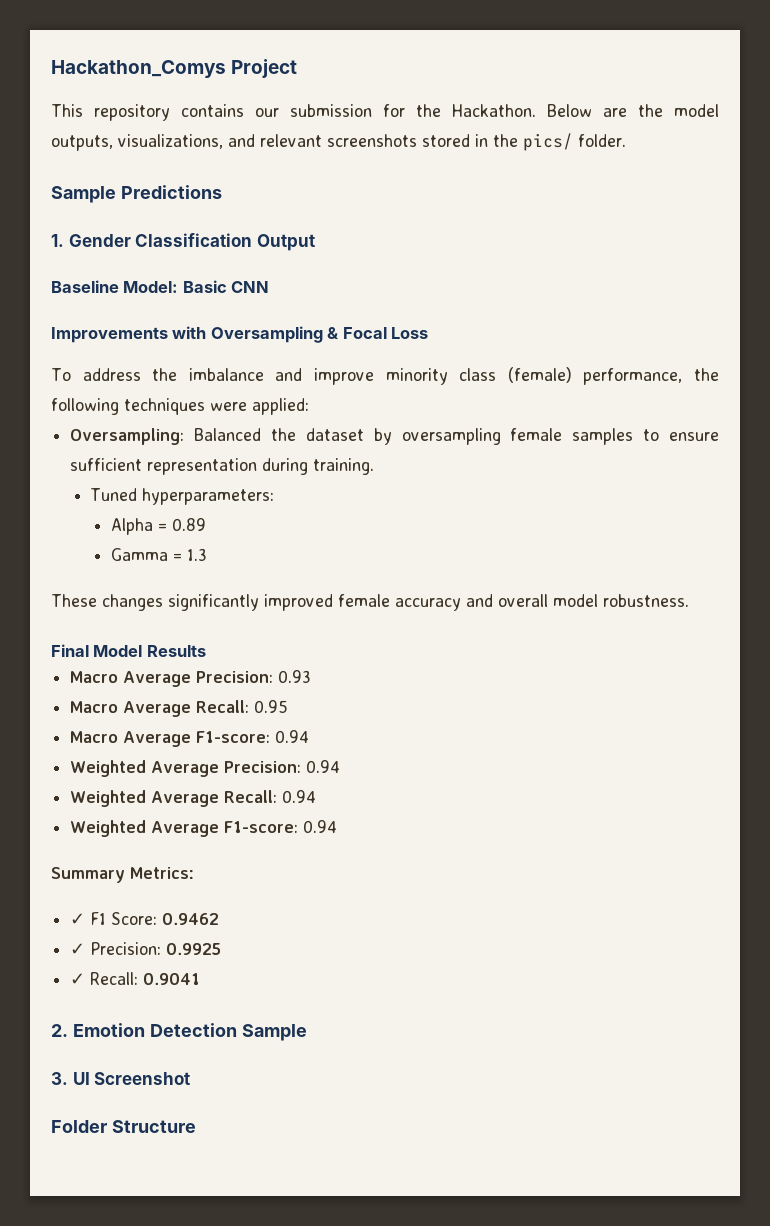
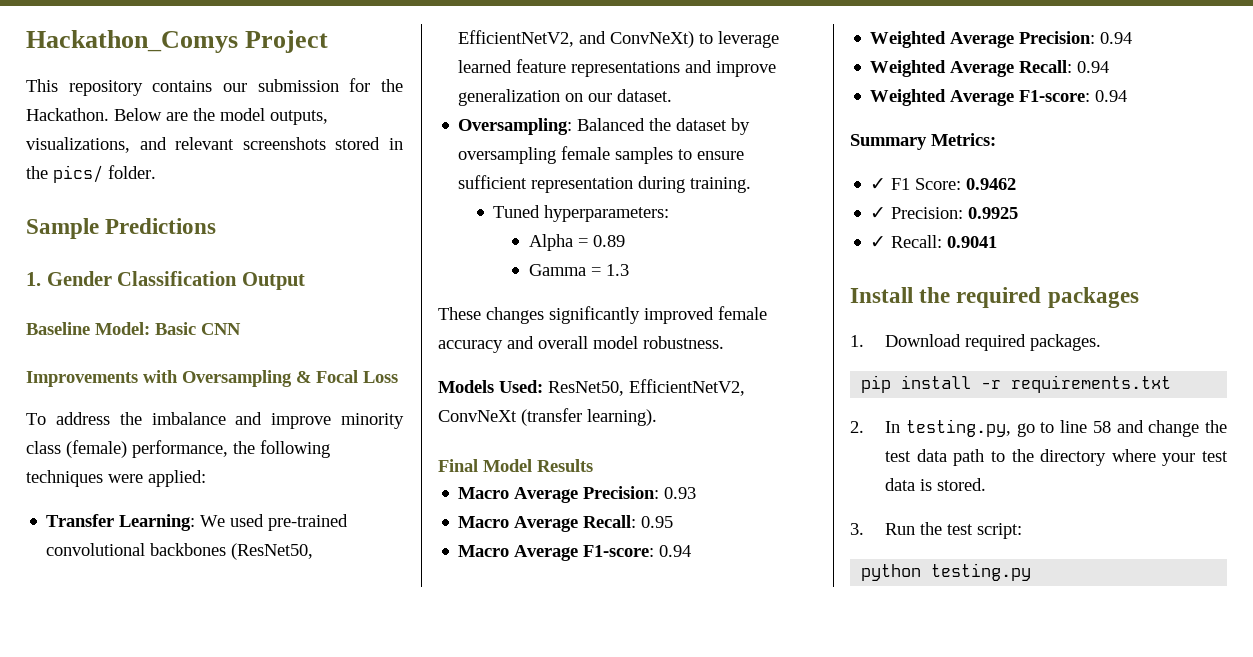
+ Transfer Learning: We used pre-trained convolutional backbones (ResNet50, EfficientNetV2, and ConvNeXt) to leverage learned feature representations and improve generalization on our dataset.
+ Models Used: ResNet50, EfficientNetV2, ConvNeXt (transfer learning).
- 2. Emotion Detection Sample
- 3. UI Screenshot
- Folder Structure
+ Install the required packages
+ 1. Download required packages.
+ pip install -r requirements.txt
+ 2. In testing.py, go to line 58 and change the test data path to the directory where your test data is stored.
+ 3. Run the test script:
+ python testing.py

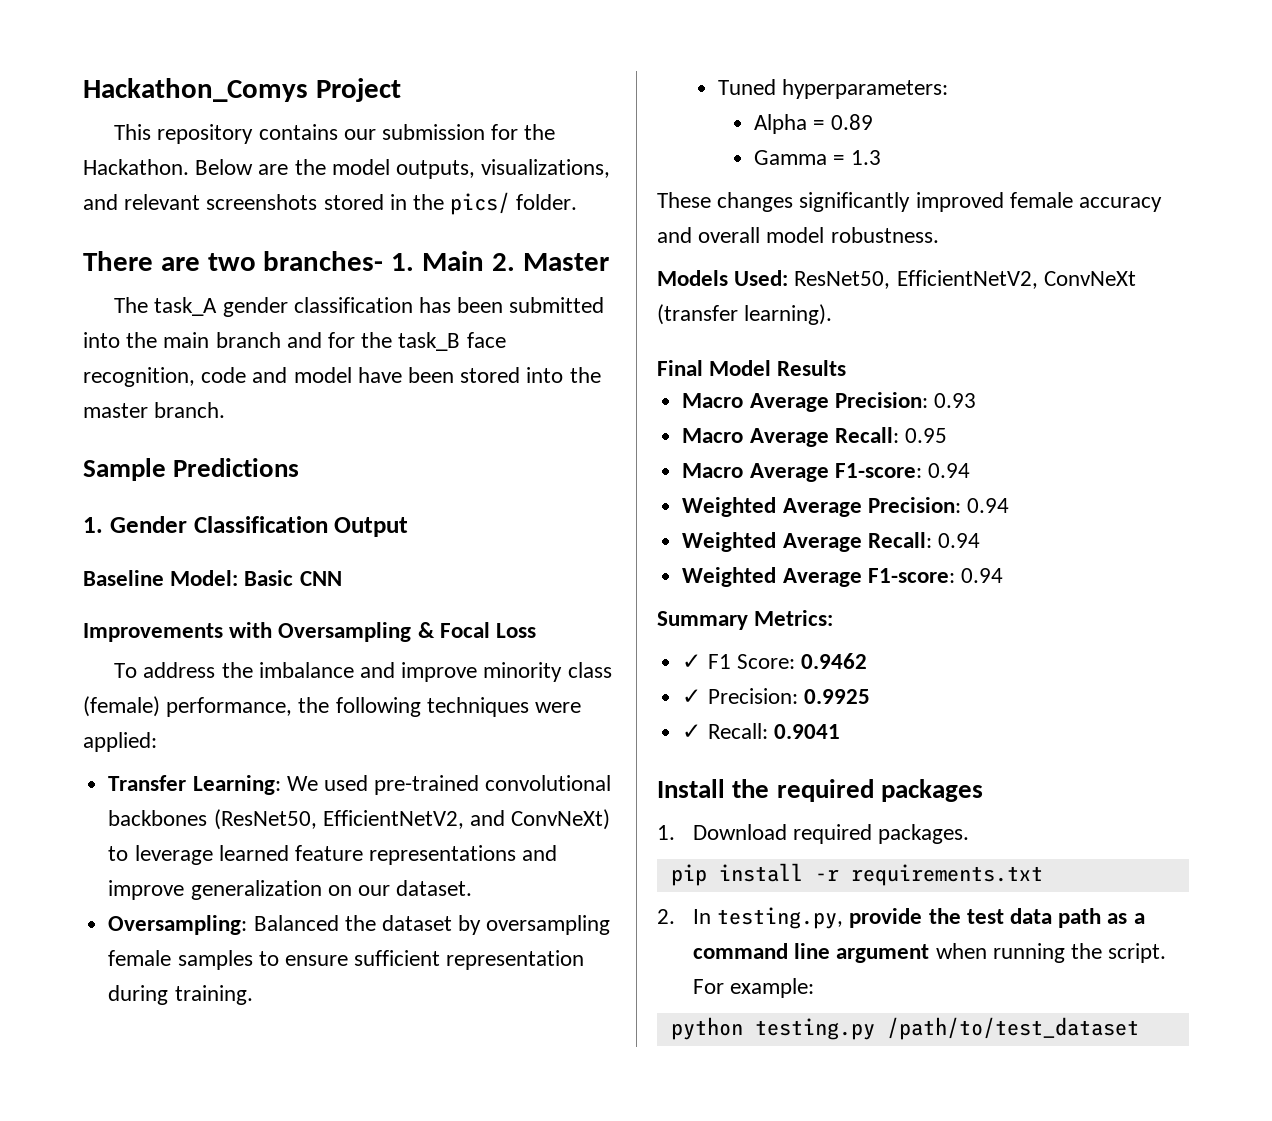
+ There are two branches- 1. Main 2. Master
+ The task_A gender classification has been submitted into the main branch and for the task_B face recognition, code and model have been stored into the master branch.
- 2. In testing.py, go to line 58 and change the test data path to the directory where your test data is stored.
- 3. Run the test script:
+ 2. In testing.py, provide the test data path as a command line argument when running the script. For example:
- python testing.py
+ python testing.py /path/to/test_dataset

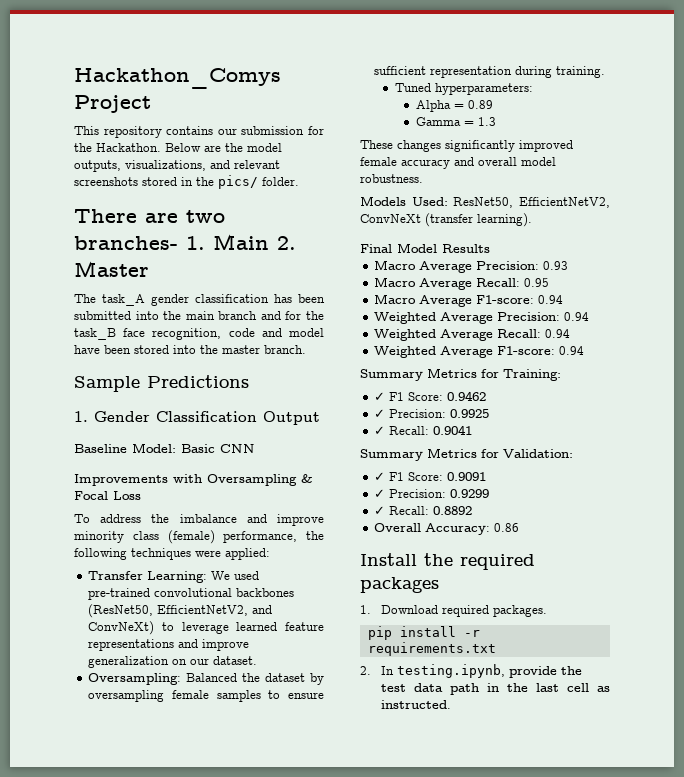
- Summary Metrics:
+ Summary Metrics for Training:
+ Summary Metrics for Validation:
+ ✓ F1 Score: 0.9091
+ ✓ Precision: 0.9299
+ ✓ Recall: 0.8892
+ Overall Accuracy: 0.86
- 2. In testing.py, provide the test data path as a command line argument when running the script. For example:
- python testing.py /path/to/test_dataset
+ 2. In testing.ipynb, provide the test data path in the last cell as instructed.

